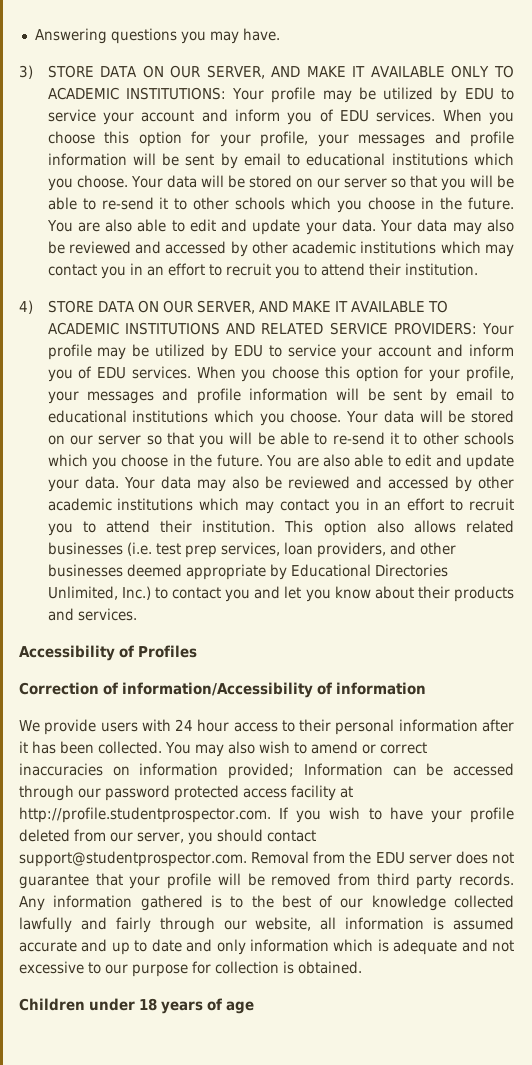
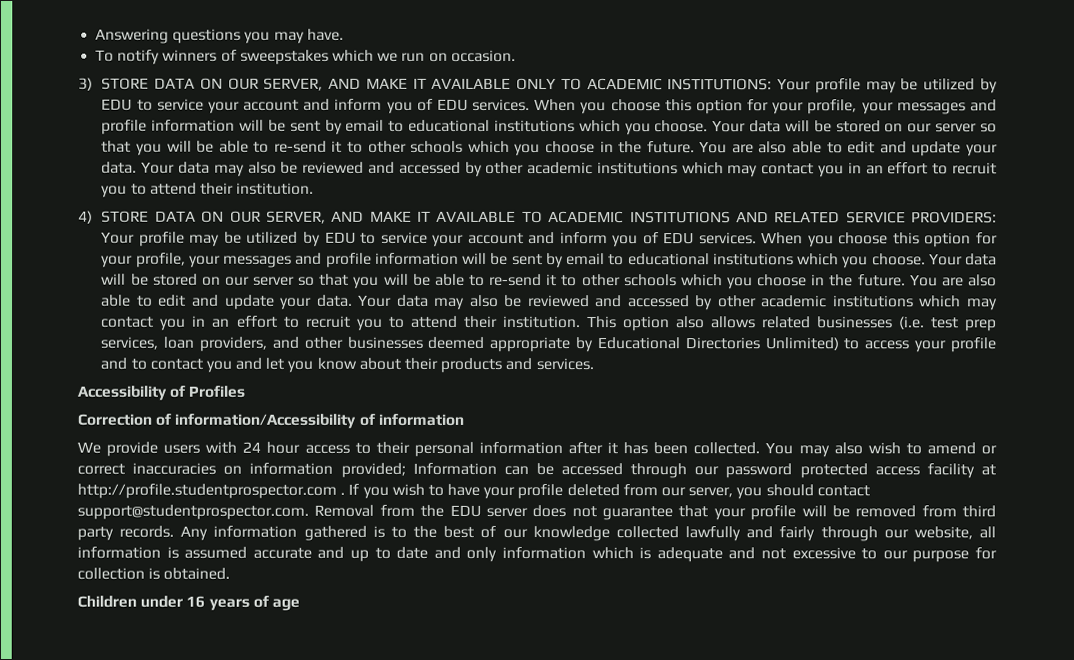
+ To notify winners of sweepstakes which we run on occasion.
- This option also allows related businesses (i.e. test prep services, loan providers, and other businesses deemed appropriate by Educational Directories Unlimited, Inc.) to contact you and let you know about their products and services.
+ This option also allows related businesses (i.e. test prep services, loan providers, and other businesses deemed appropriate by Educational Directories Unlimited) to access your profile and to contact you and let you know about their products and services.
- You may also wish to amend or correct inaccuracies on information provided; Information can be accessed through our password protected access facility at http://profile.studentprospector.com. If you wish to have your profile deleted from our server, you should contact support@studentprospector.com. Removal from the EDU server does not guarantee that your profile will be removed from third party records.
+ You may also wish to amend or correct inaccuracies on information provided; Information can be accessed through our password protected access facility at http://profile.studentprospector.com . If you wish to have your profile deleted from our server, you should contact support@studentprospector.com. Removal from the EDU server does not guarantee that your profile will be removed from third party records.
- Children under 18 years of age
+ Children under 16 years of age

